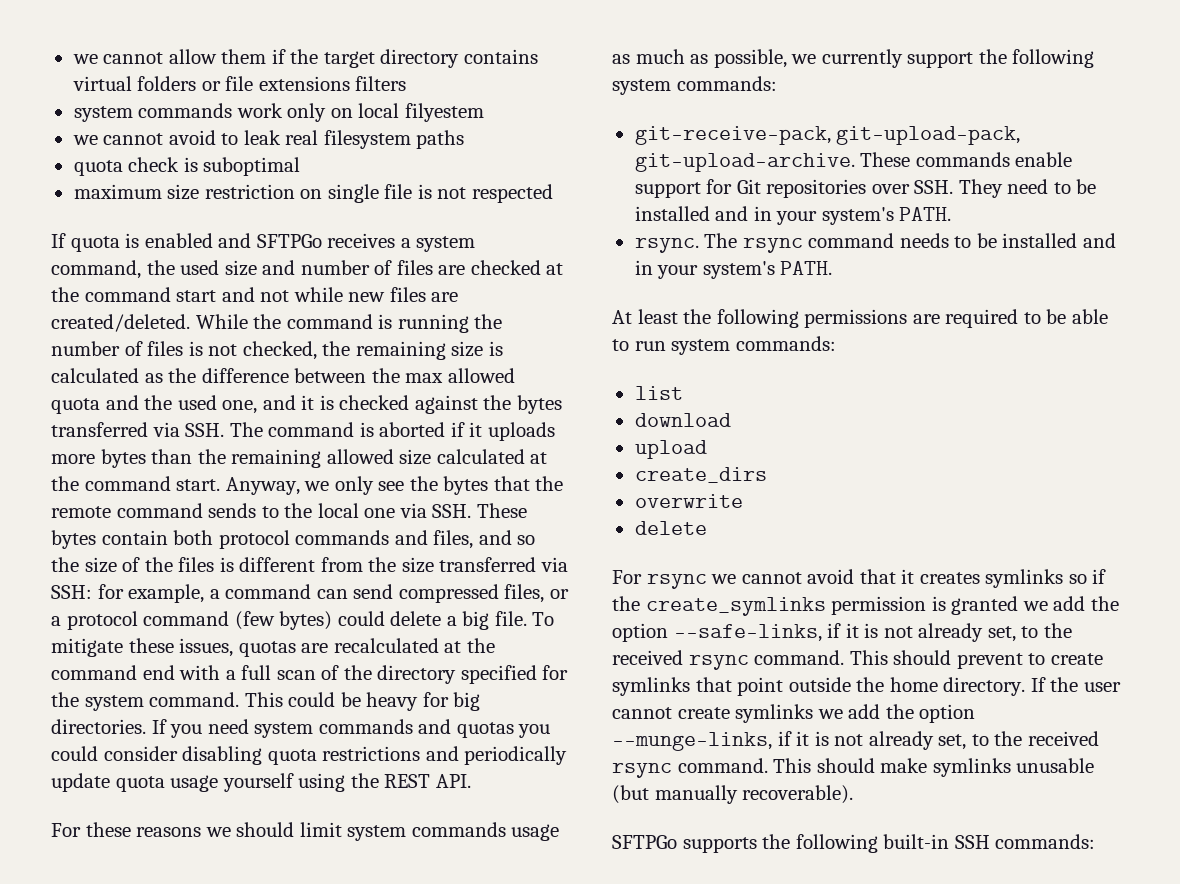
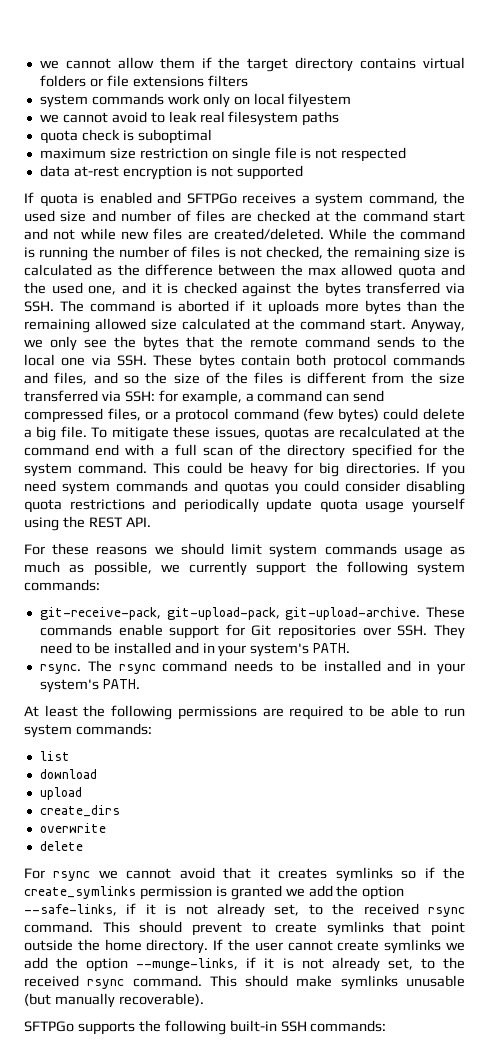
+ data at-rest encryption is not supported

